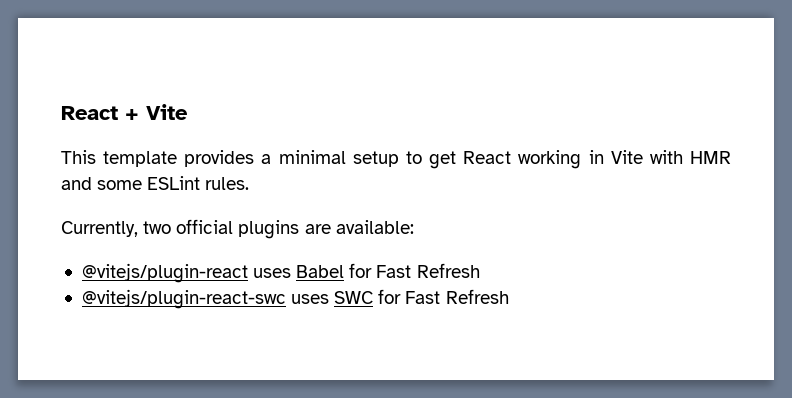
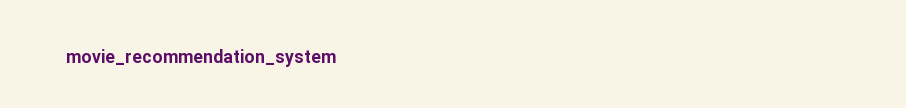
- React + Vite
- This template provides a minimal setup to get React working in Vite with HMR and some ESLint rules.
- Currently, two official plugins are available:
- @vitejs/plugin-react uses Babel for Fast Refresh
- @vitejs/plugin-react-swc uses SWC for Fast Refresh
+ movie_recommendation_system

